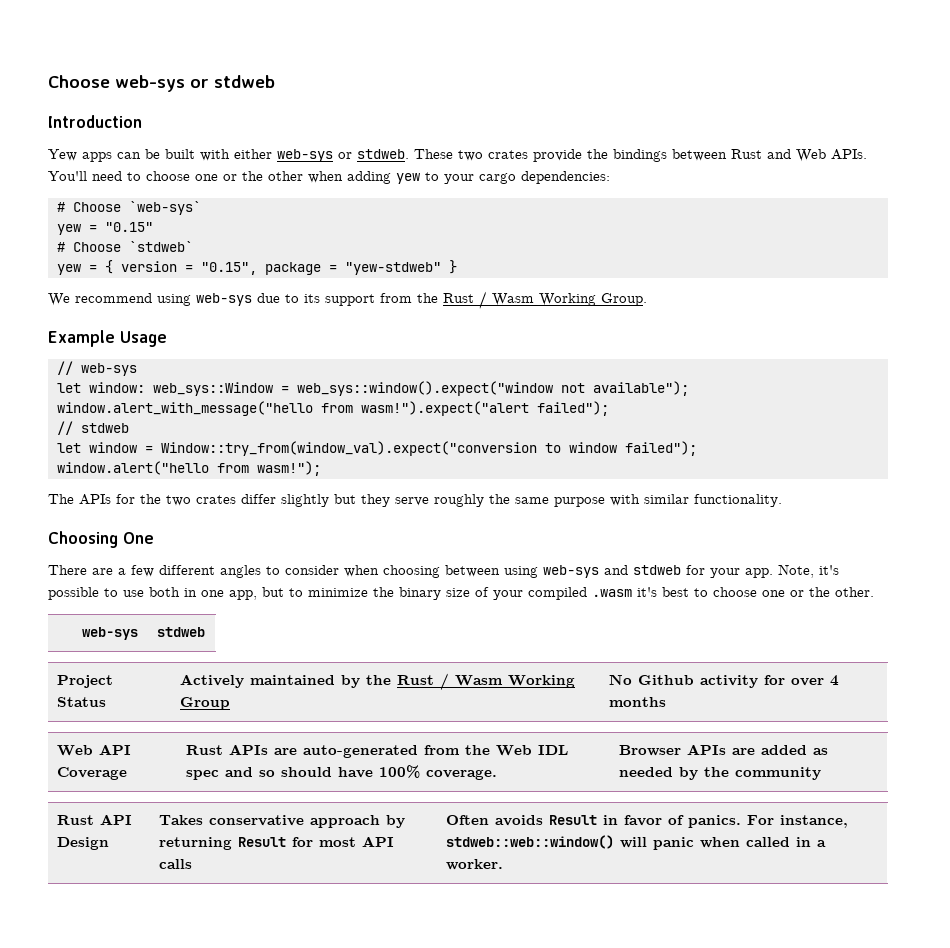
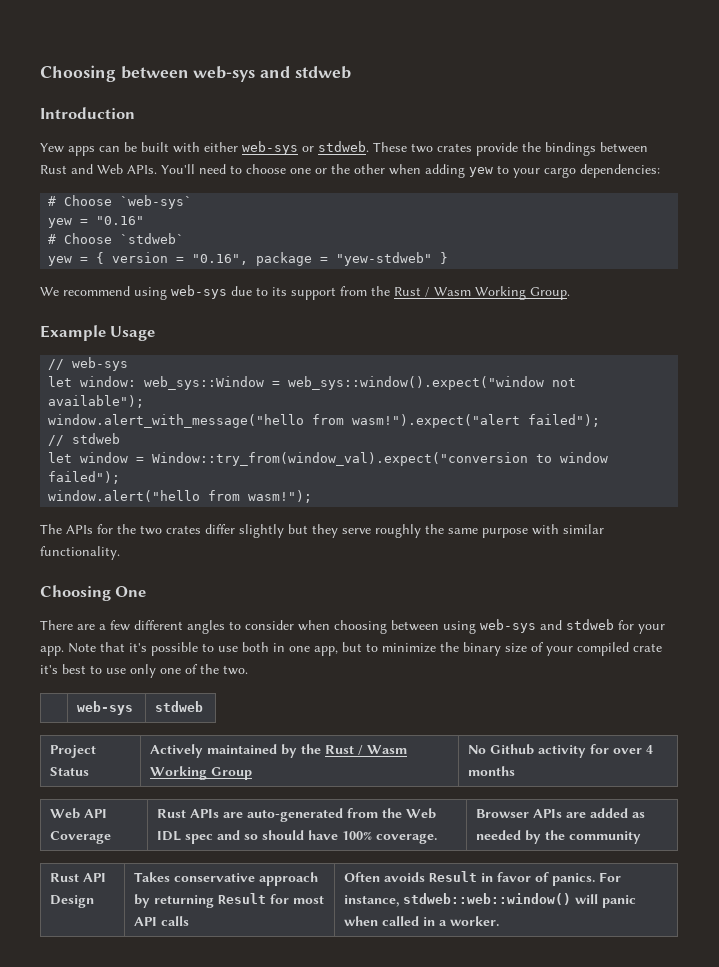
- Choose web-sys or stdweb
+ Choosing between web-sys and stdweb
- yew = "0.15"
+ yew = "0.16"
- yew = { version = "0.15", package = "yew-stdweb" }
+ yew = { version = "0.16", package = "yew-stdweb" }
- Note, it's possible to use both in one app, but to minimize the binary size of your compiled .wasm it's best to choose one or the other.
+ Note that it's possible to use both in one app, but to minimize the binary size of your compiled crate it's best to use only one of the two.

